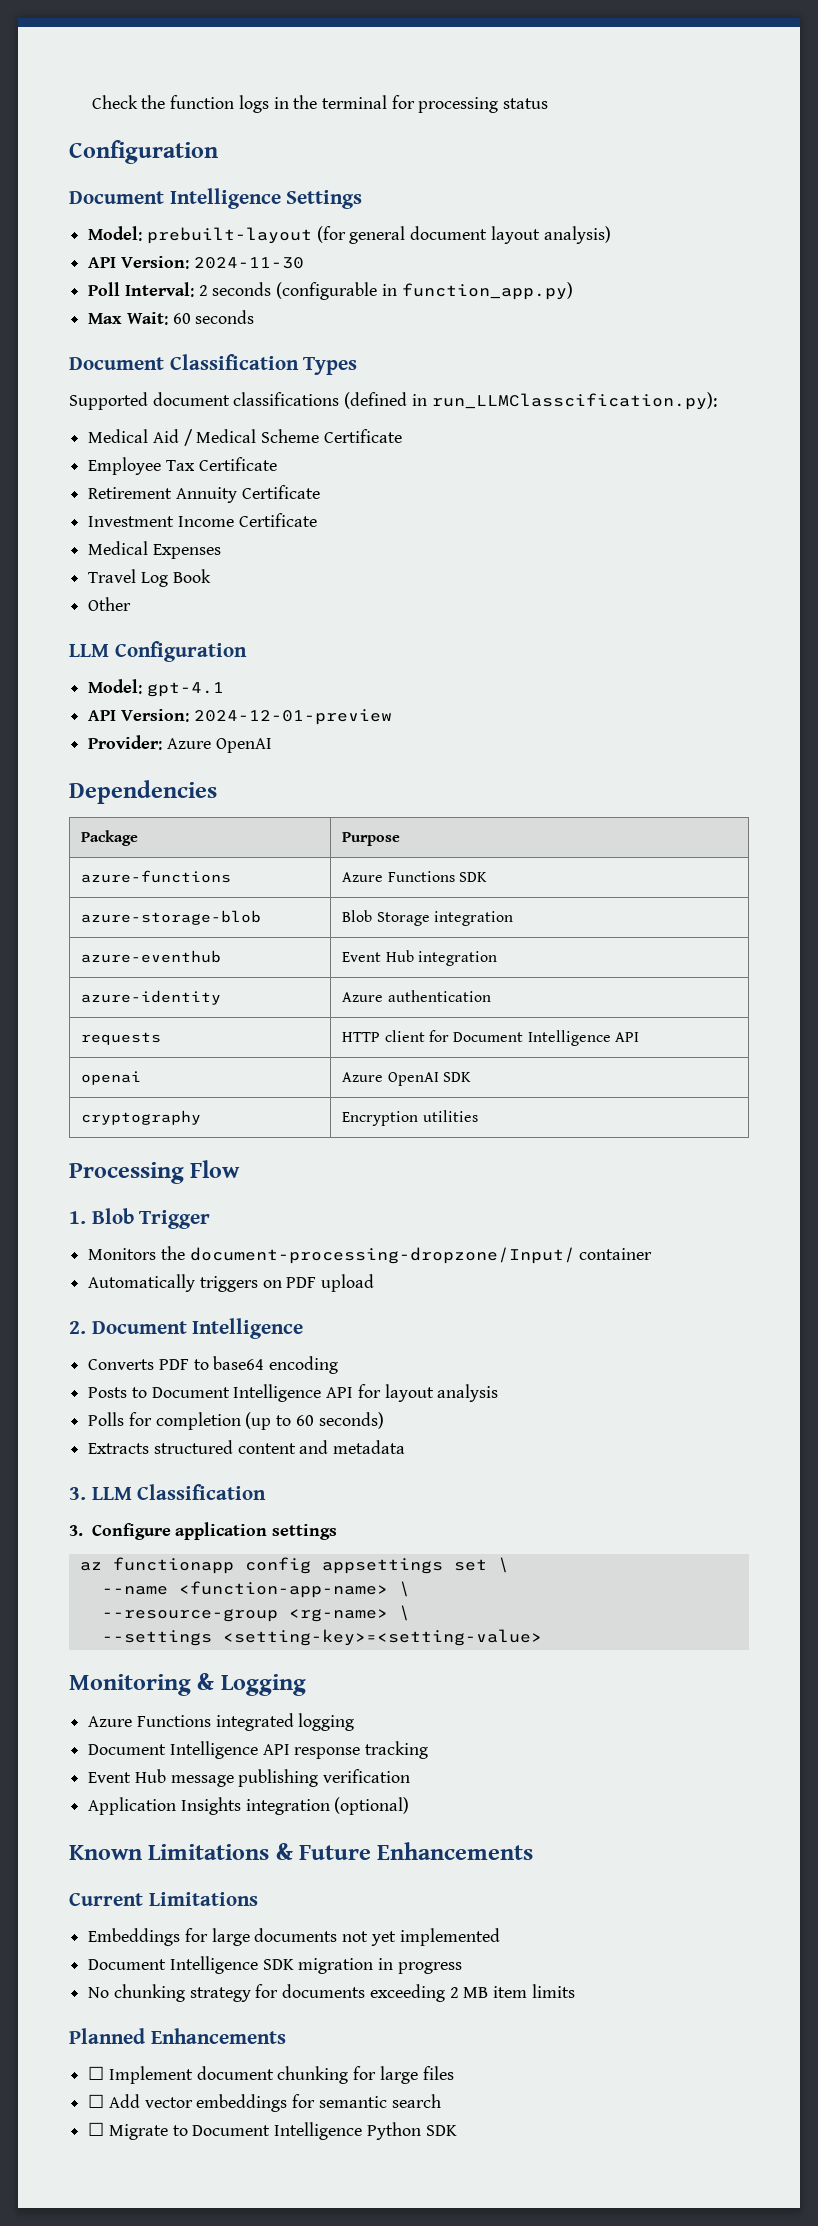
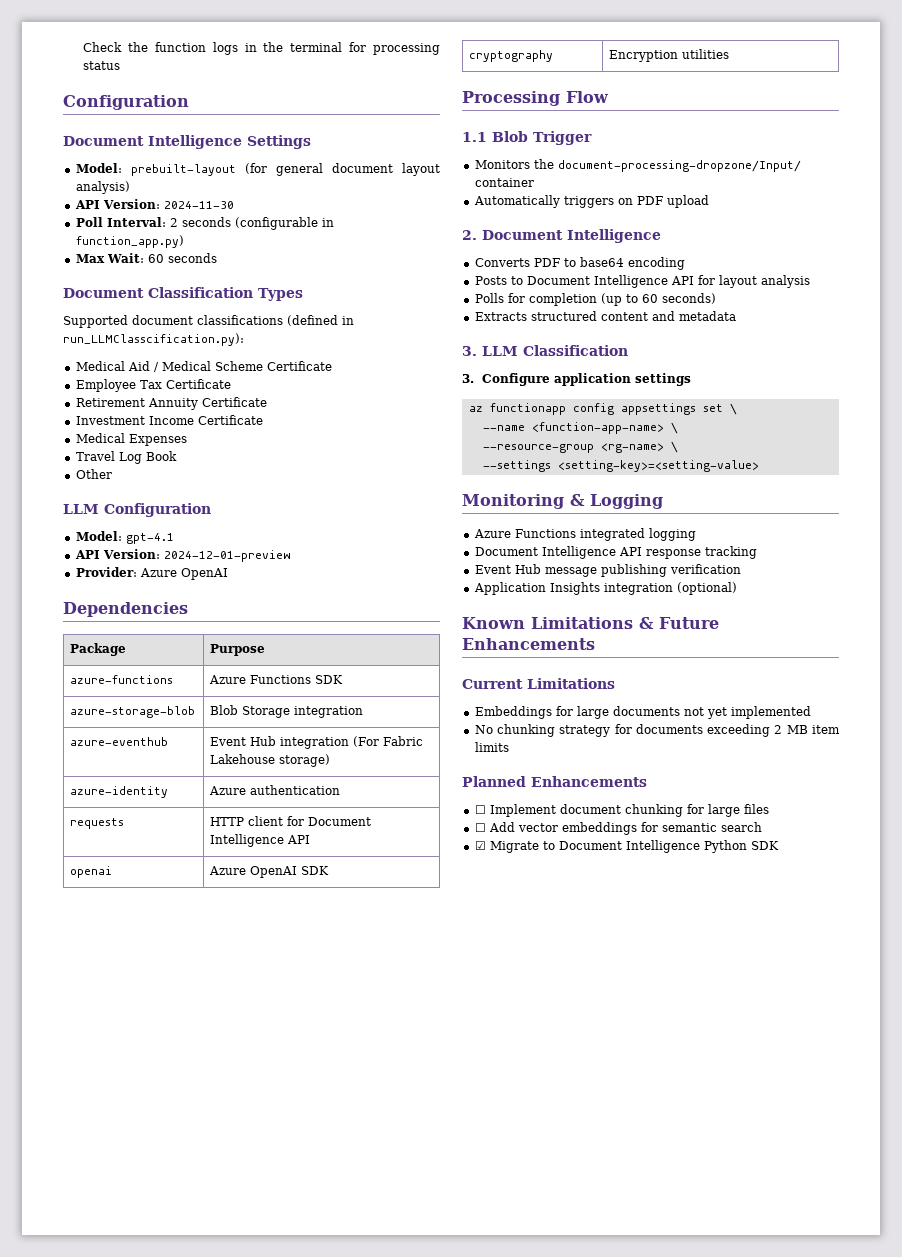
- azure-eventhub | Event Hub integration
+ azure-eventhub | Event Hub integration (For Fabric Lakehouse storage)
- 1. Blob Trigger
+ 1.1 Blob Trigger
- Document Intelligence SDK migration in progress
- ☐ Migrate to Document Intelligence Python SDK
+ ☑ Migrate to Document Intelligence Python SDK

